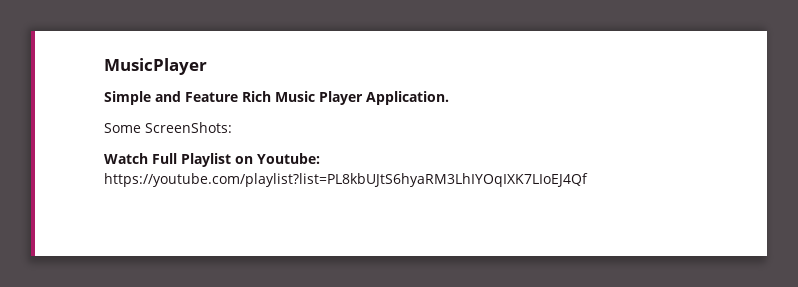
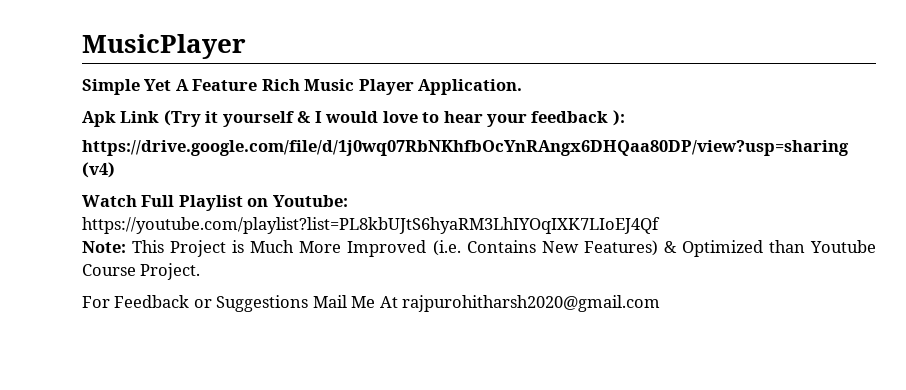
- Simple and Feature Rich Music Player Application.
+ Simple Yet A Feature Rich Music Player Application.
- Some ScreenShots:
+ Apk Link (Try it yourself & I would love to hear your feedback ):
+ https://drive.google.com/file/d/1j0wq07RbNKhfbOcYnRAngx6DHQaa80DP/view?usp=sharing (v4)
+ Note: This Project is Much More Improved (i.e. Contains New Features) & Optimized than Youtube Course Project.
+ For Feedback or Suggestions Mail Me At rajpurohitharsh2020@gmail.com

